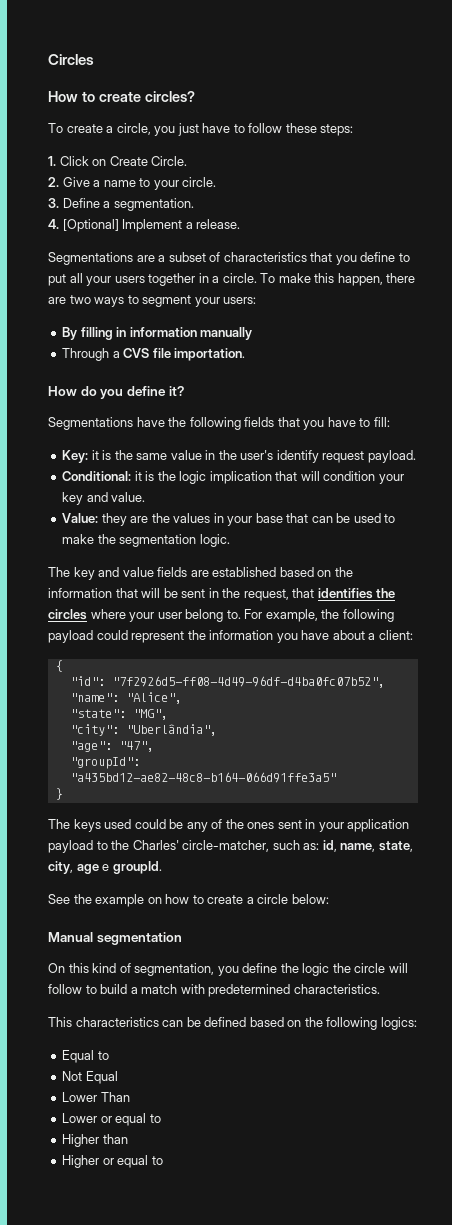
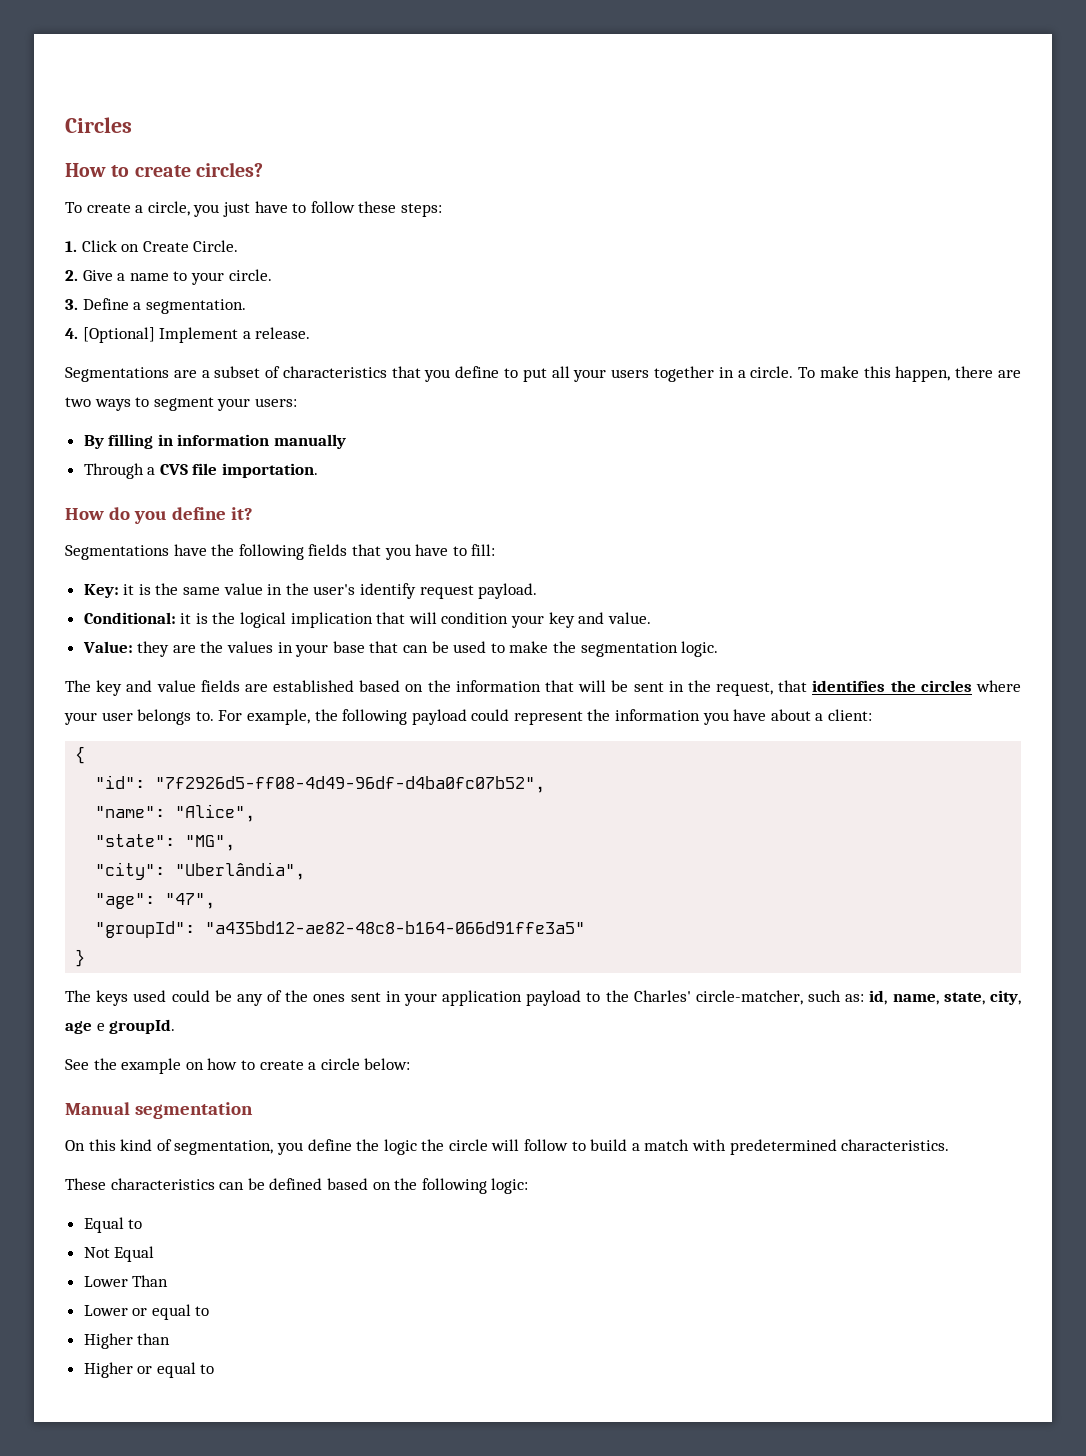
- Conditional: it is the logic implication that will condition your key and value.
+ Conditional: it is the logical implication that will condition your key and value.
- The key and value fields are established based on the information that will be sent in the request, that identifies the circles where your user belong to.
+ The key and value fields are established based on the information that will be sent in the request, that identifies the circles where your user belongs to.
- This characteristics can be defined based on the following logics:
+ These characteristics can be defined based on the following logic:

